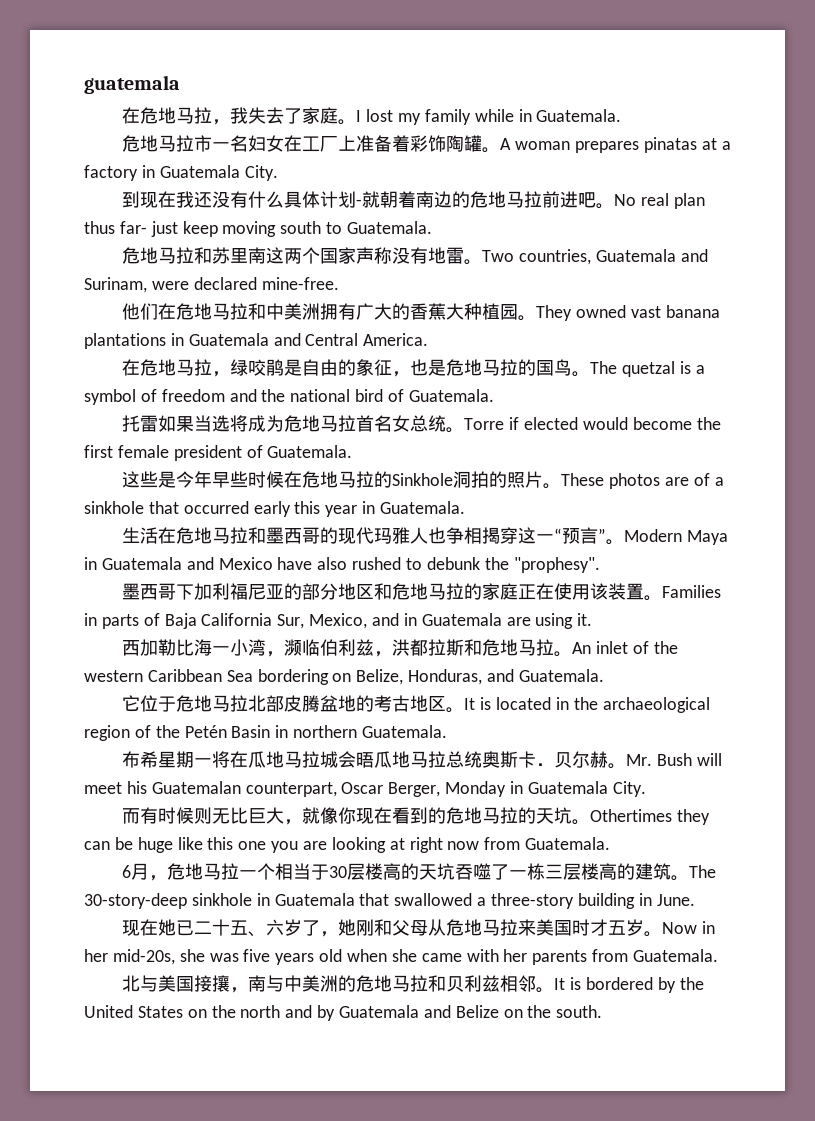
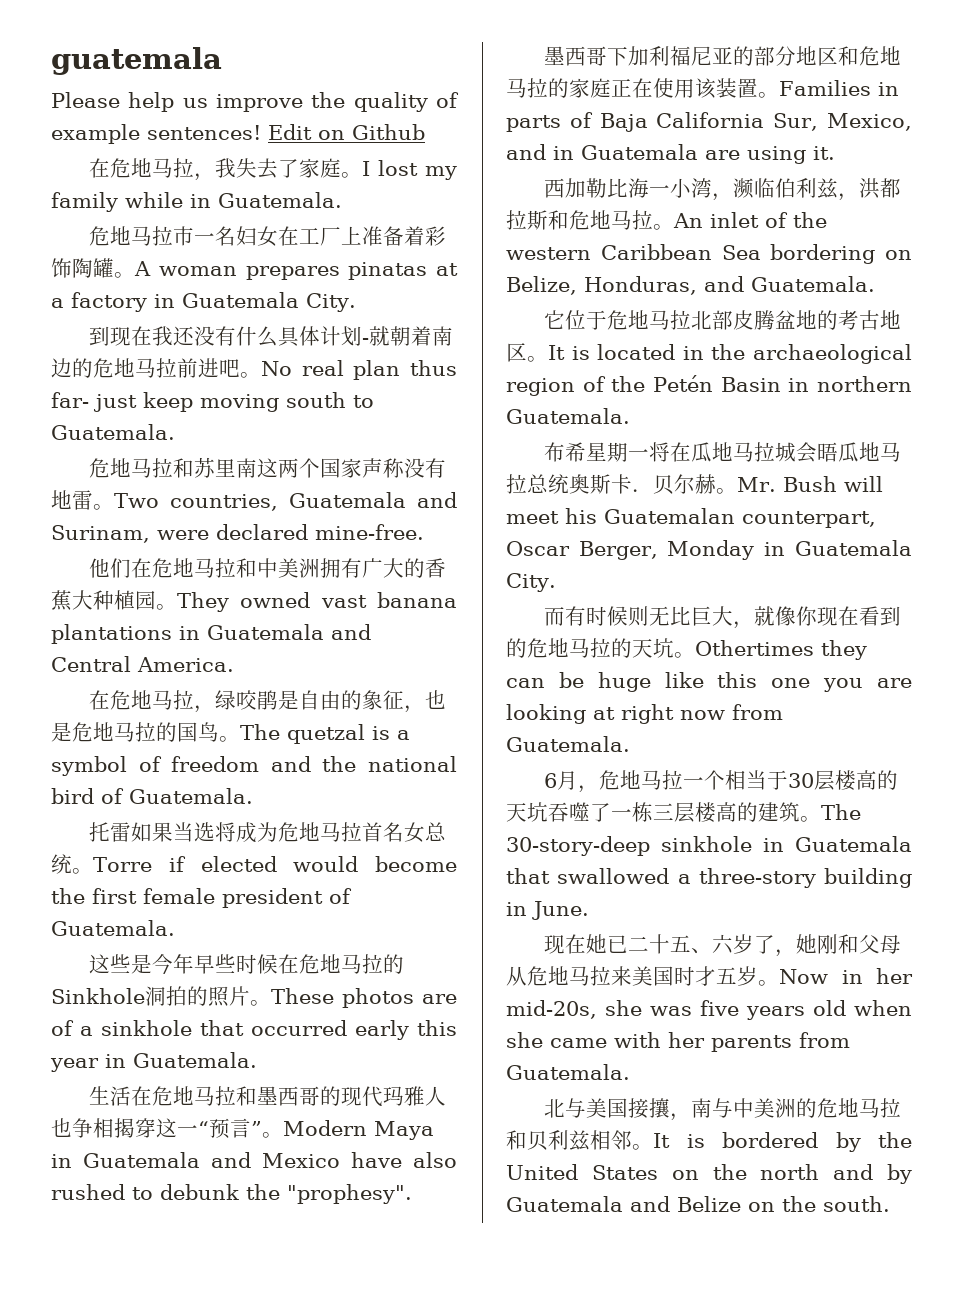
+ Please help us improve the quality of example sentences! Edit on Github

